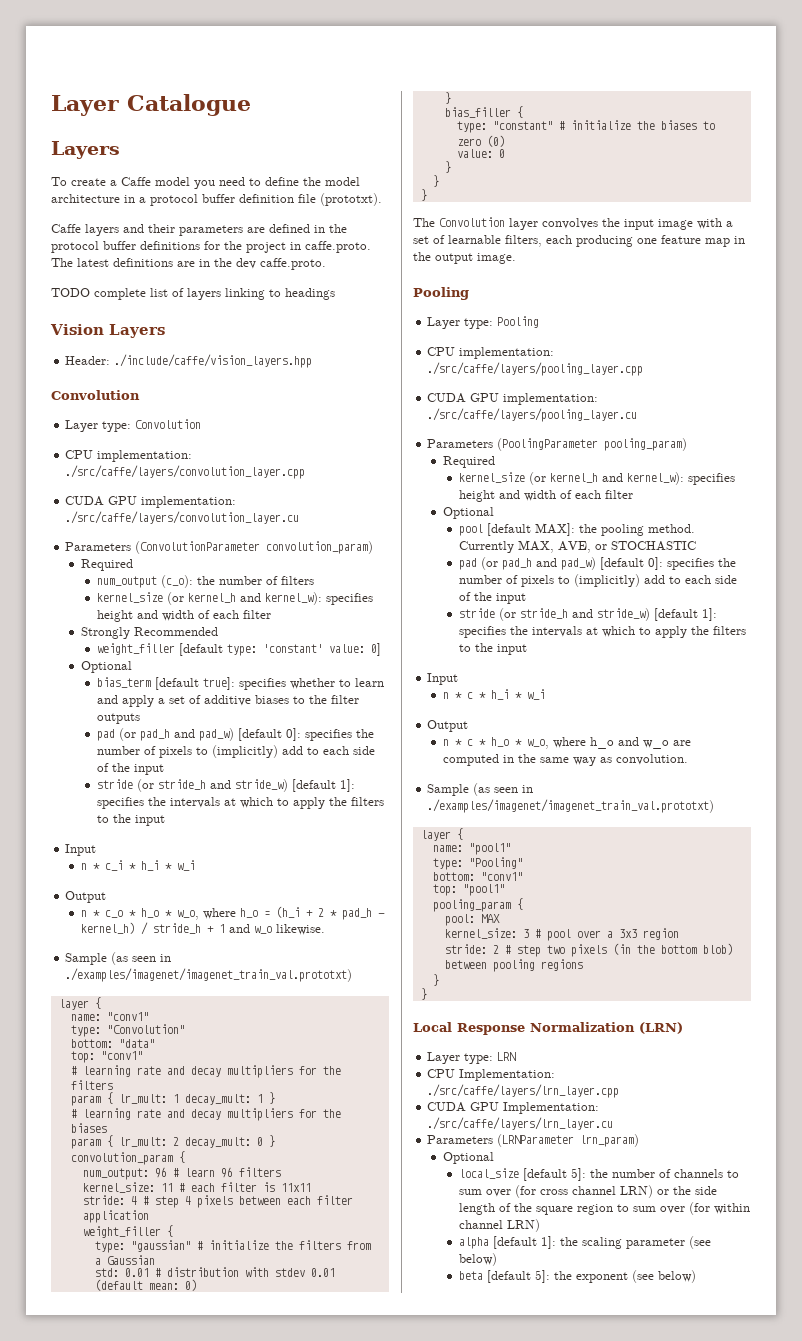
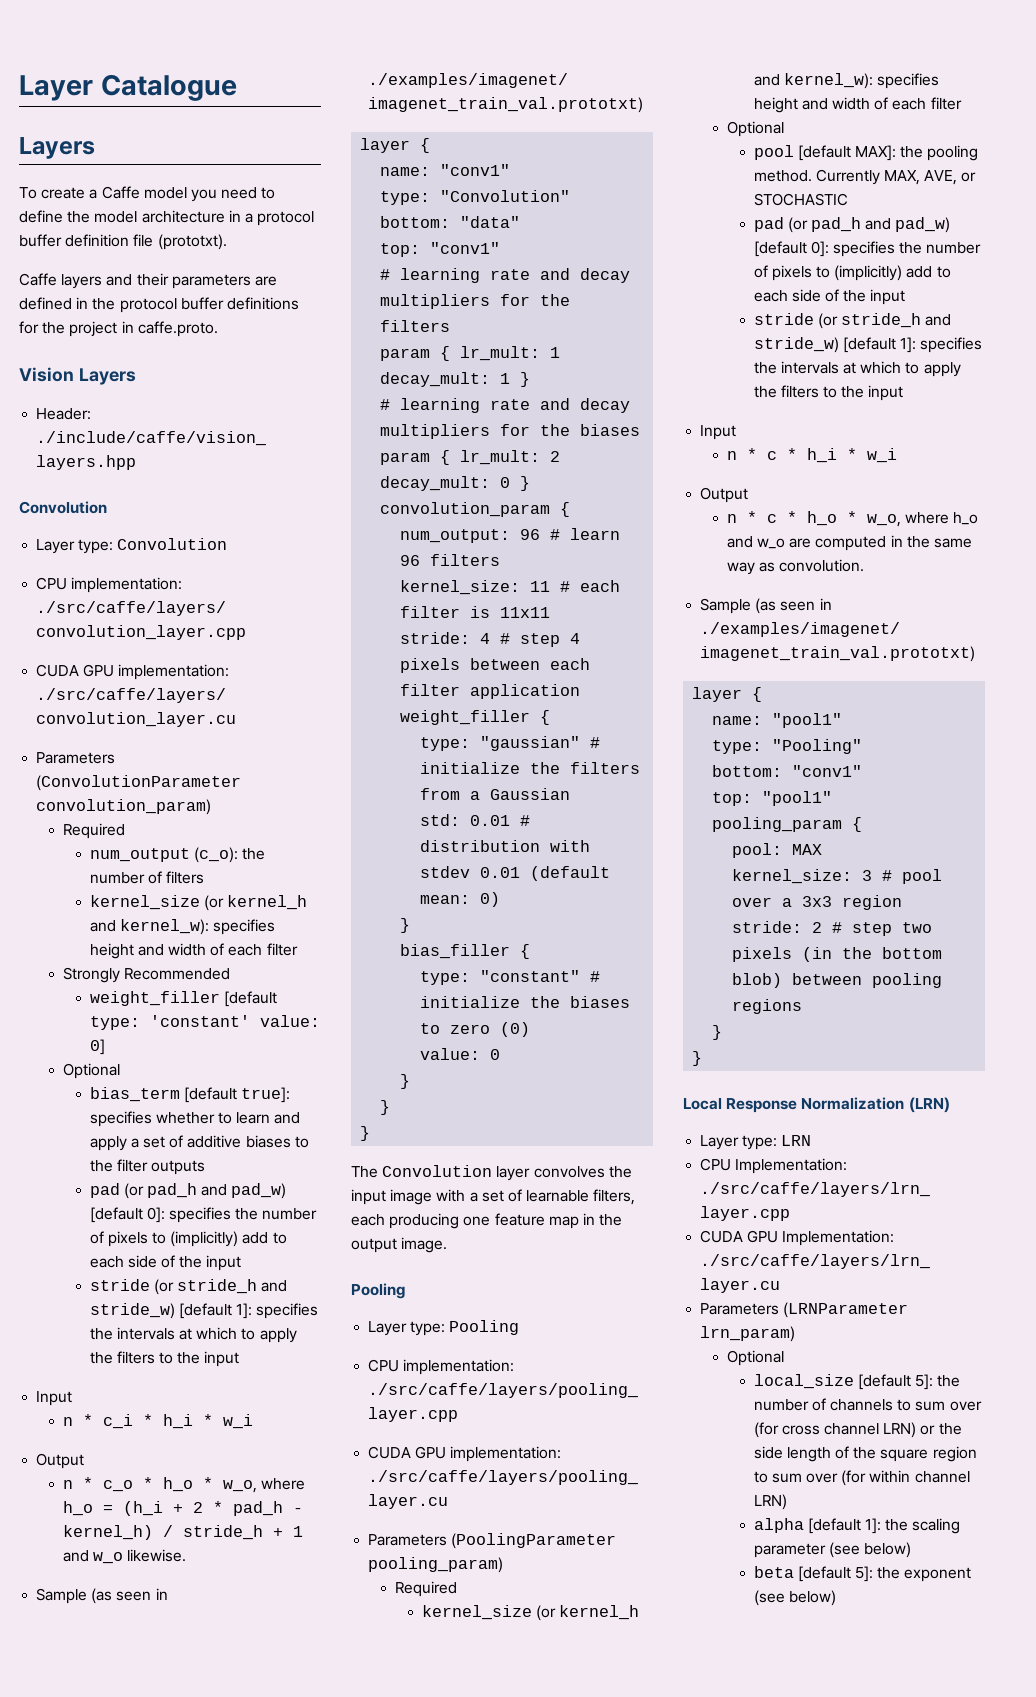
- Caffe layers and their parameters are defined in the protocol buffer definitions for the project in caffe.proto. The latest definitions are in the dev caffe.proto.
- TODO complete list of layers linking to headings
+ Caffe layers and their parameters are defined in the protocol buffer definitions for the project in caffe.proto.

